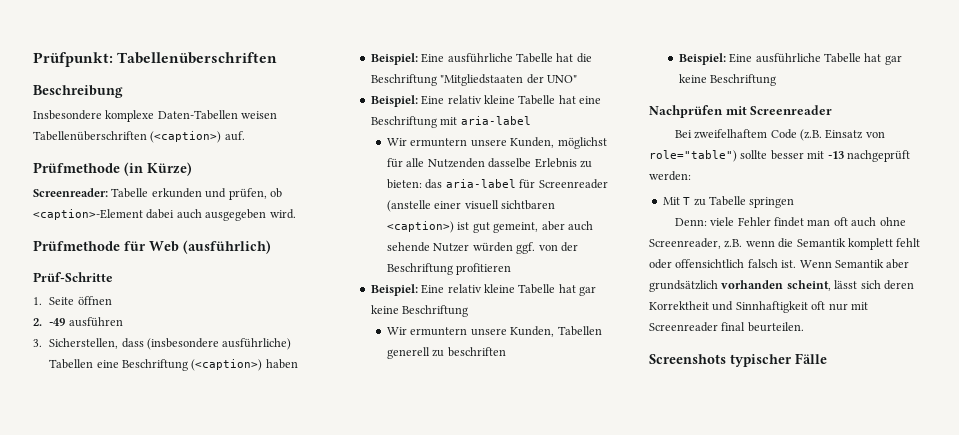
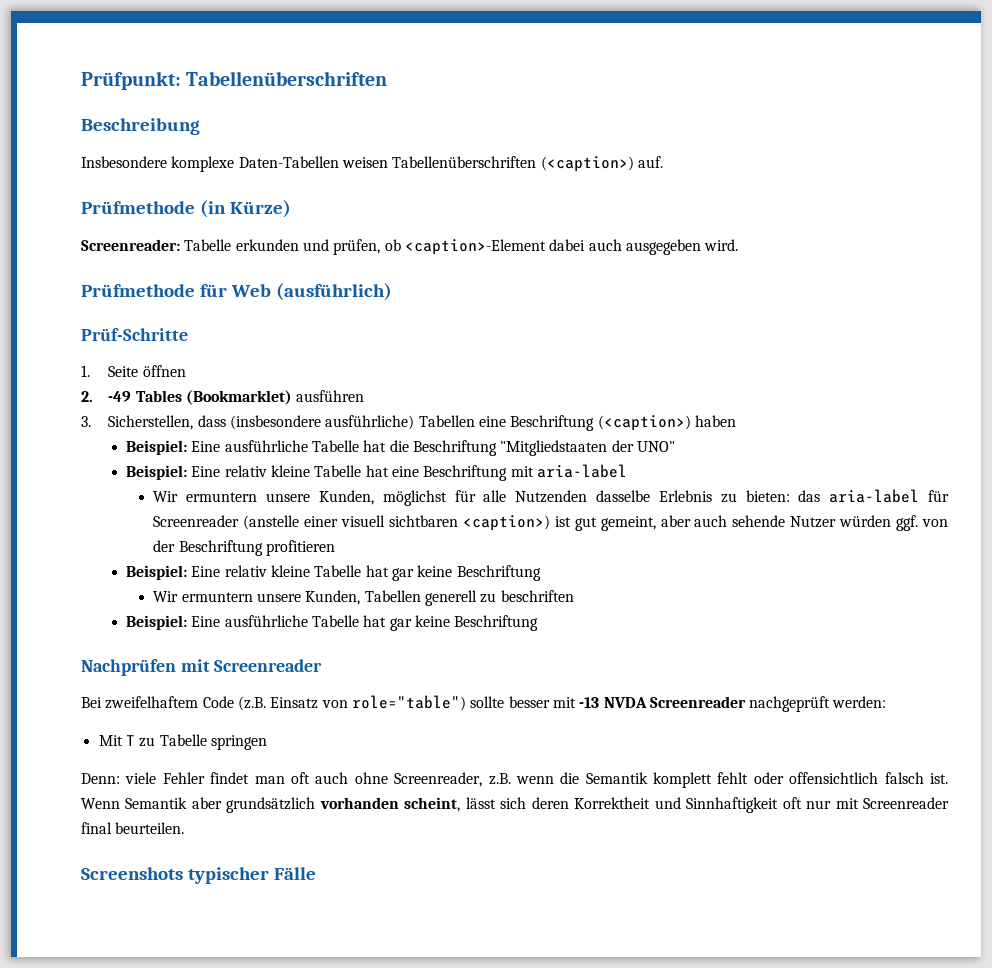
- 2. -49 ausführen
+ 2. -49 Tables (Bookmarklet) ausführen
- Bei zweifelhaftem Code (z.B. Einsatz von role="table") sollte besser mit -13 nachgeprüft werden:
+ Bei zweifelhaftem Code (z.B. Einsatz von role="table") sollte besser mit -13 NVDA Screenreader nachgeprüft werden:

